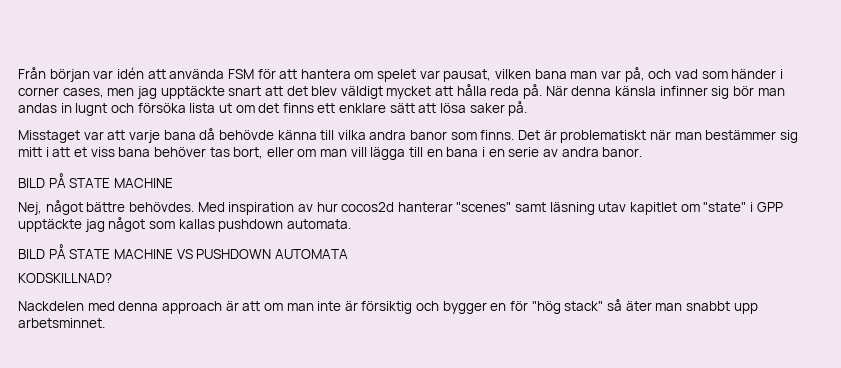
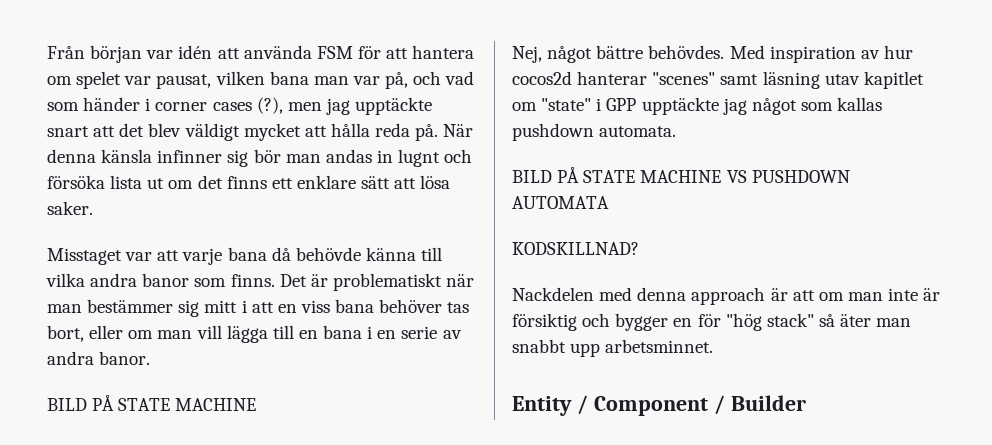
- Från början var idén att använda FSM för att hantera om spelet var pausat, vilken bana man var på, och vad som händer i corner cases, men jag upptäckte snart att det blev väldigt mycket att hålla reda på.
+ Från början var idén att använda FSM för att hantera om spelet var pausat, vilken bana man var på, och vad som händer i corner cases (?), men jag upptäckte snart att det blev väldigt mycket att hålla reda på.
- När denna känsla infinner sig bör man andas in lugnt och försöka lista ut om det finns ett enklare sätt att lösa saker på.
+ När denna känsla infinner sig bör man andas in lugnt och försöka lista ut om det finns ett enklare sätt att lösa saker.
- Det är problematiskt när man bestämmer sig mitt i att et viss bana behöver tas bort, eller om man vill lägga till en bana i en serie av andra banor.
+ Det är problematiskt när man bestämmer sig mitt i att en viss bana behöver tas bort, eller om man vill lägga till en bana i en serie av andra banor.
+ Entity / Component / Builder

